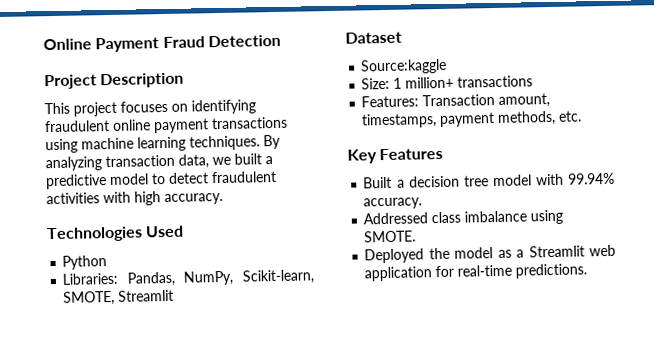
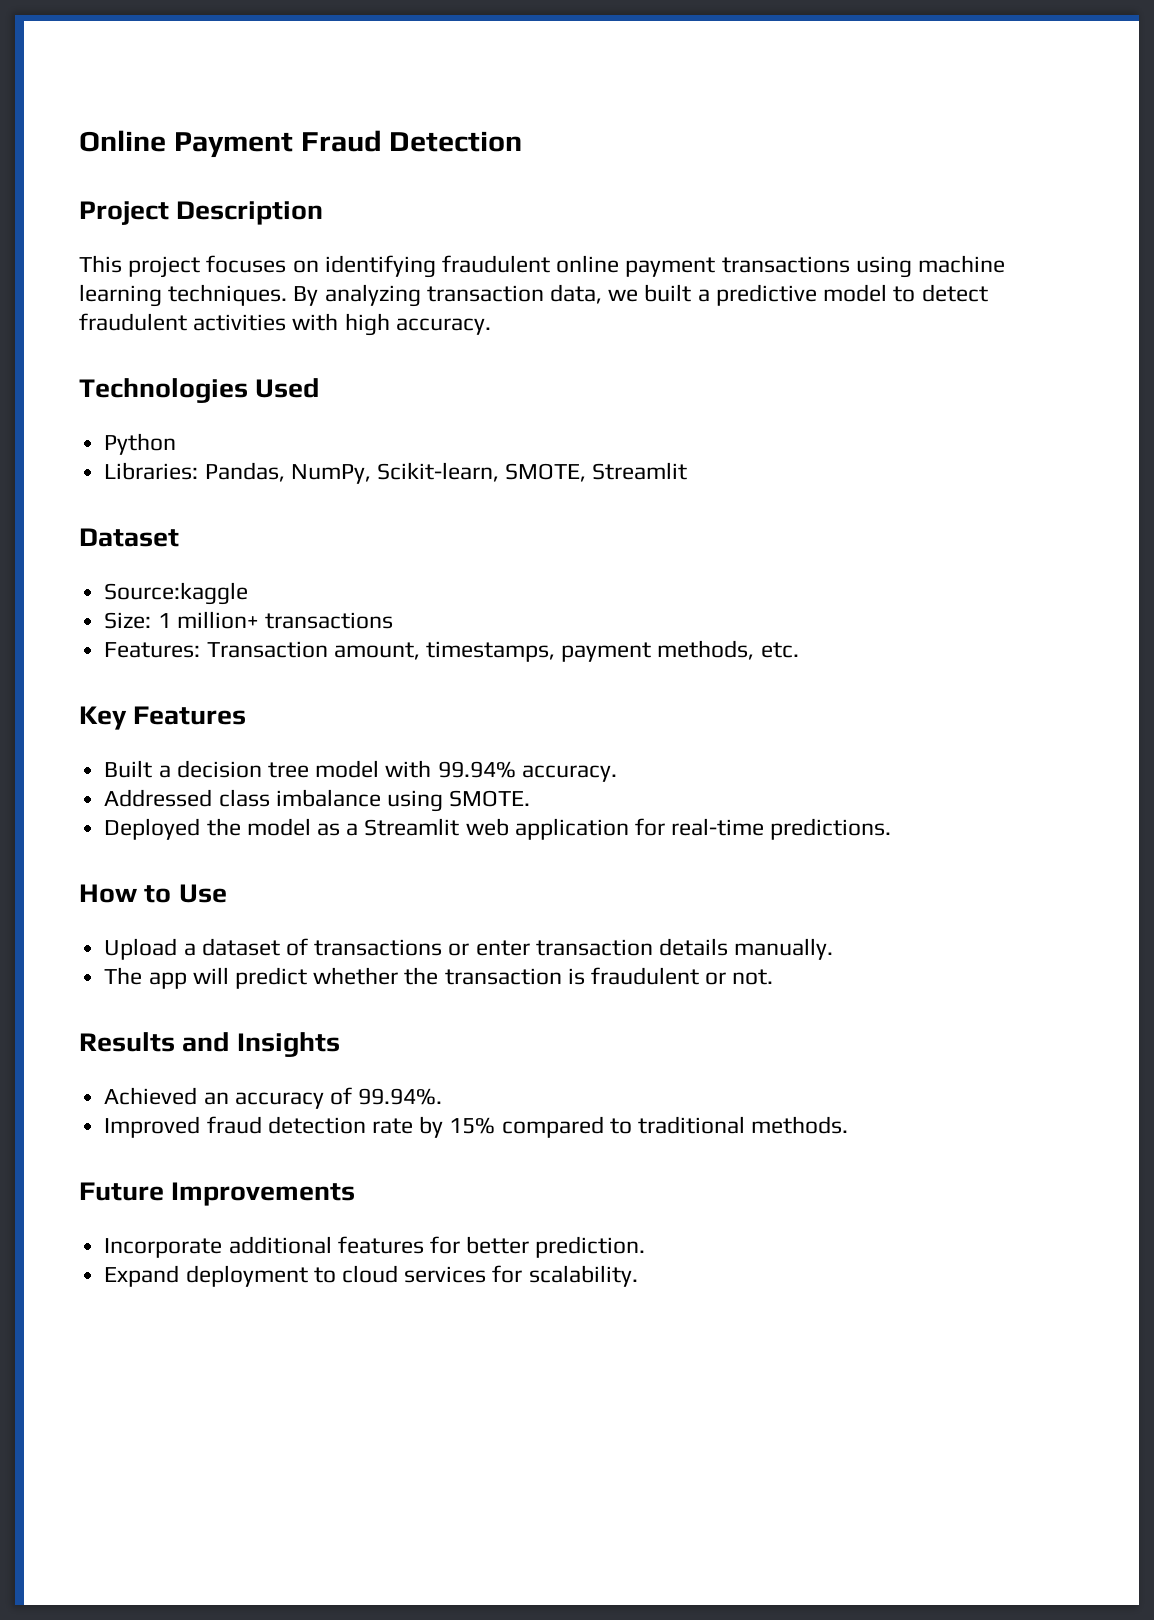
+ How to Use
+ Upload a dataset of transactions or enter transaction details manually.
+ The app will predict whether the transaction is fraudulent or not.
+ Results and Insights
+ Achieved an accuracy of 99.94%.
+ Improved fraud detection rate by 15% compared to traditional methods.
+ Future Improvements
+ Incorporate additional features for better prediction.
+ Expand deployment to cloud services for scalability.

